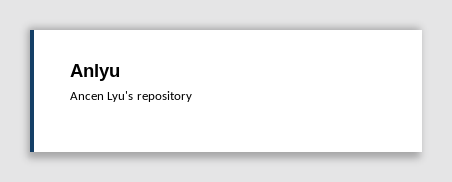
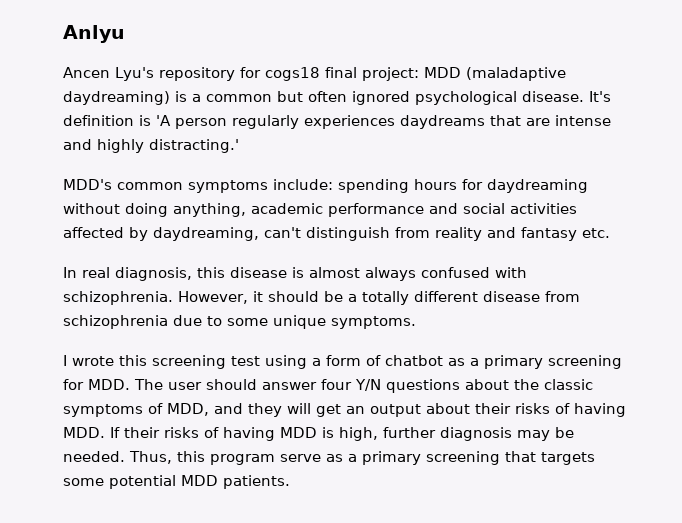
- Ancen Lyu's repository
+ Ancen Lyu's repository for cogs18 final project: MDD (maladaptive daydreaming) is a common but often ignored psychological disease. It's definition is 'A person regularly experiences daydreams that are intense and highly distracting.'
+ MDD's common symptoms include: spending hours for daydreaming without doing anything, academic performance and social activities affected by daydreaming, can't distinguish from reality and fantasy etc.
+ In real diagnosis, this disease is almost always confused with schizophrenia. However, it should be a totally different disease from schizophrenia due to some unique symptoms.
+ I wrote this screening test using a form of chatbot as a primary screening for MDD. The user should answer four Y/N questions about the classic symptoms of MDD, and they will get an output about their risks of having MDD. If their risks of having MDD is high, further diagnosis may be needed. Thus, this program serve as a primary screening that targets some potential MDD patients.

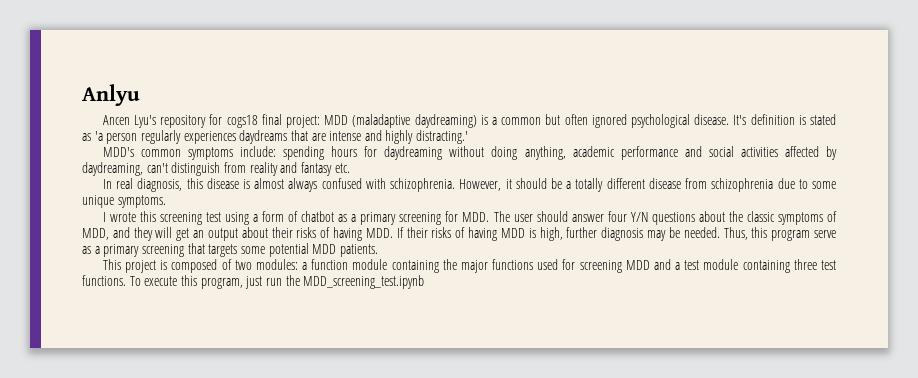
- It's definition is 'A person regularly experiences daydreams that are intense and highly distracting.'
+ It's definition is stated as 'a person regularly experiences daydreams that are intense and highly distracting.'
+ This project is composed of two modules: a function module containing the major functions used for screening MDD and a test module containing three test functions. To execute this program, just run the MDD_screening_test.ipynb

